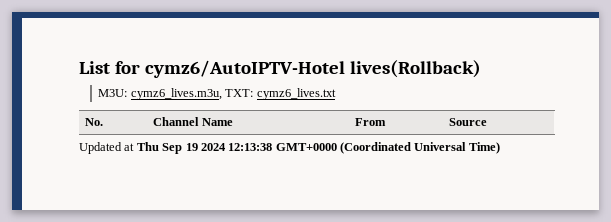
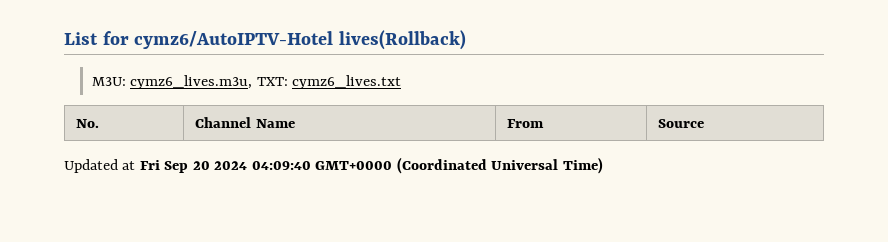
- Updated at Thu Sep 19 2024 12:13:38 GMT+0000 (Coordinated Universal Time)
+ Updated at Fri Sep 20 2024 04:09:40 GMT+0000 (Coordinated Universal Time)

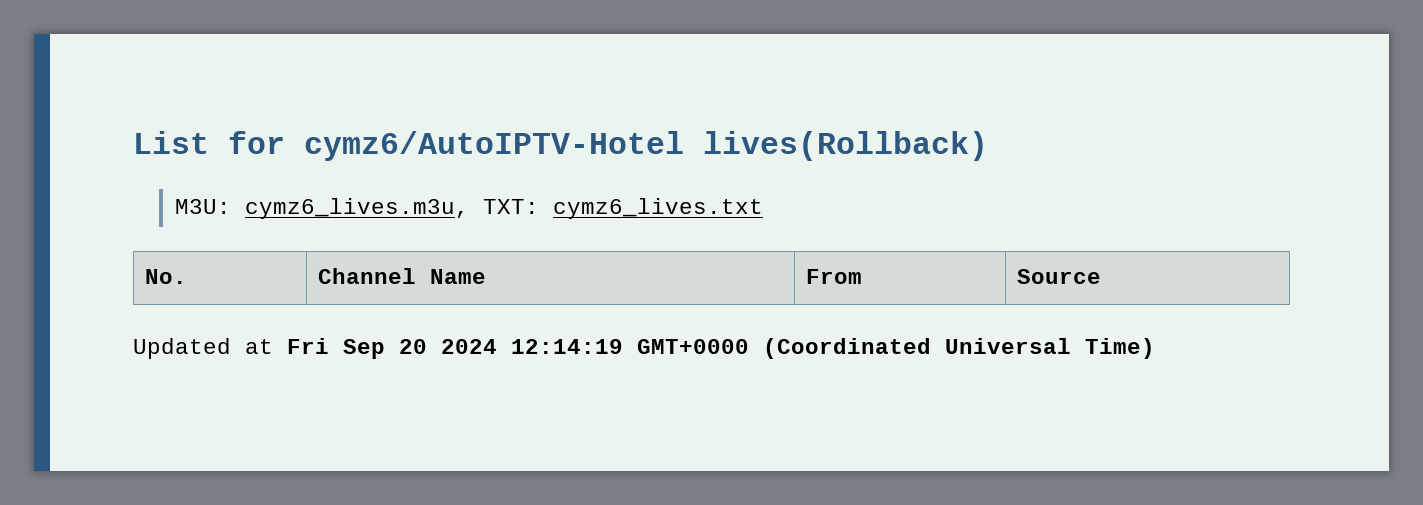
- Updated at Fri Sep 20 2024 04:09:40 GMT+0000 (Coordinated Universal Time)
+ Updated at Fri Sep 20 2024 12:14:19 GMT+0000 (Coordinated Universal Time)

